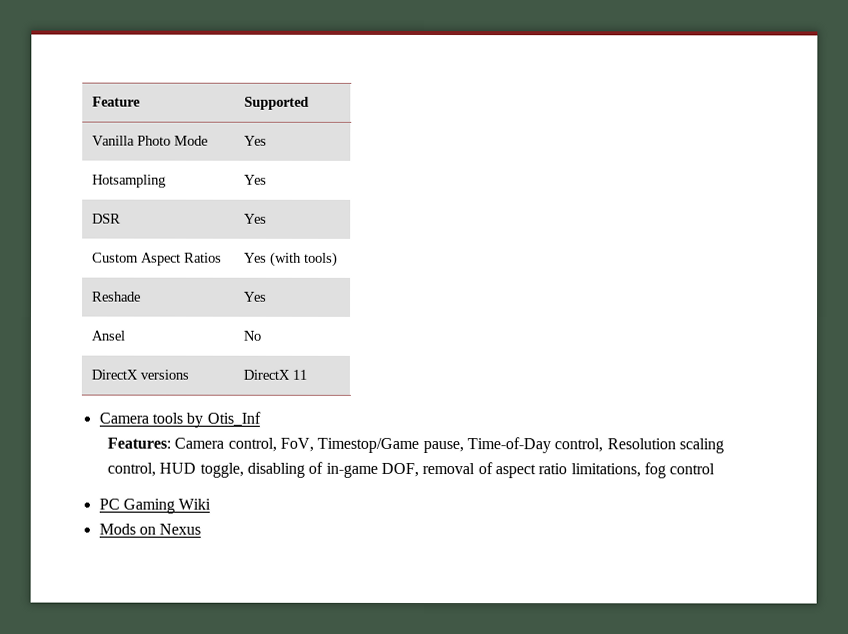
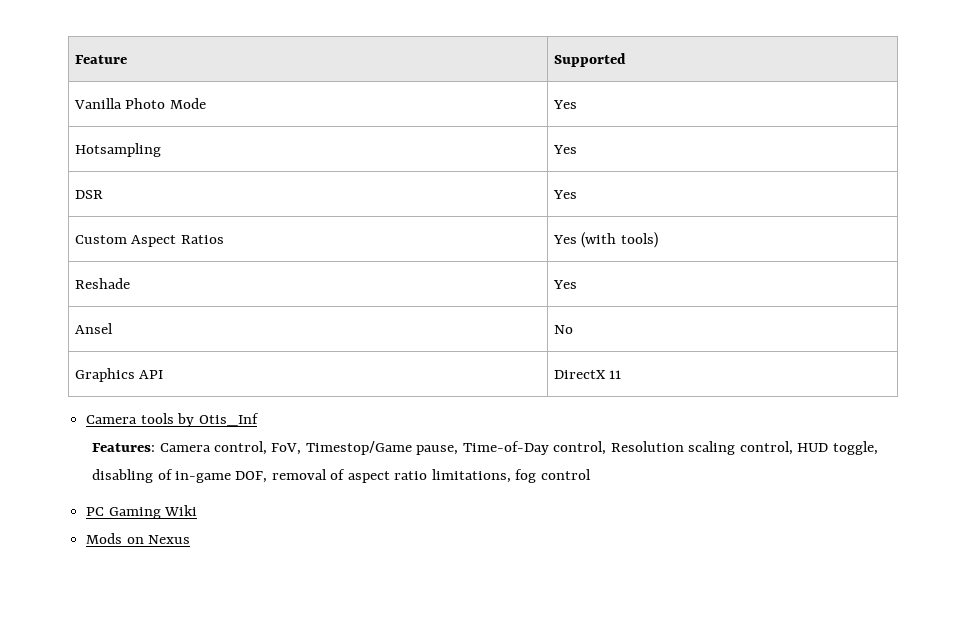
- DirectX versions | DirectX 11
+ Graphics API | DirectX 11

